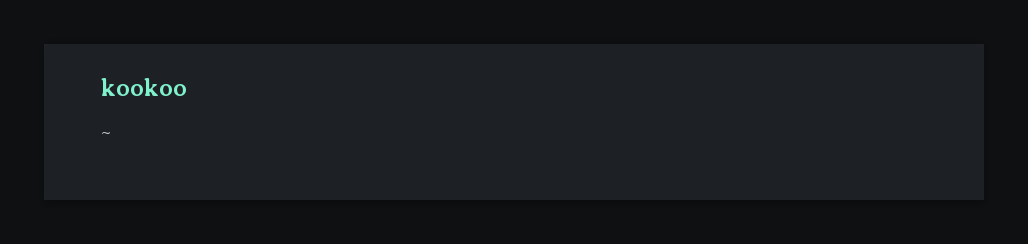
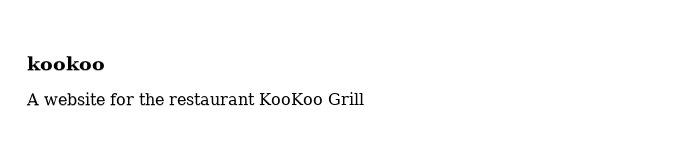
- ~
+ A website for the restaurant KooKoo Grill

